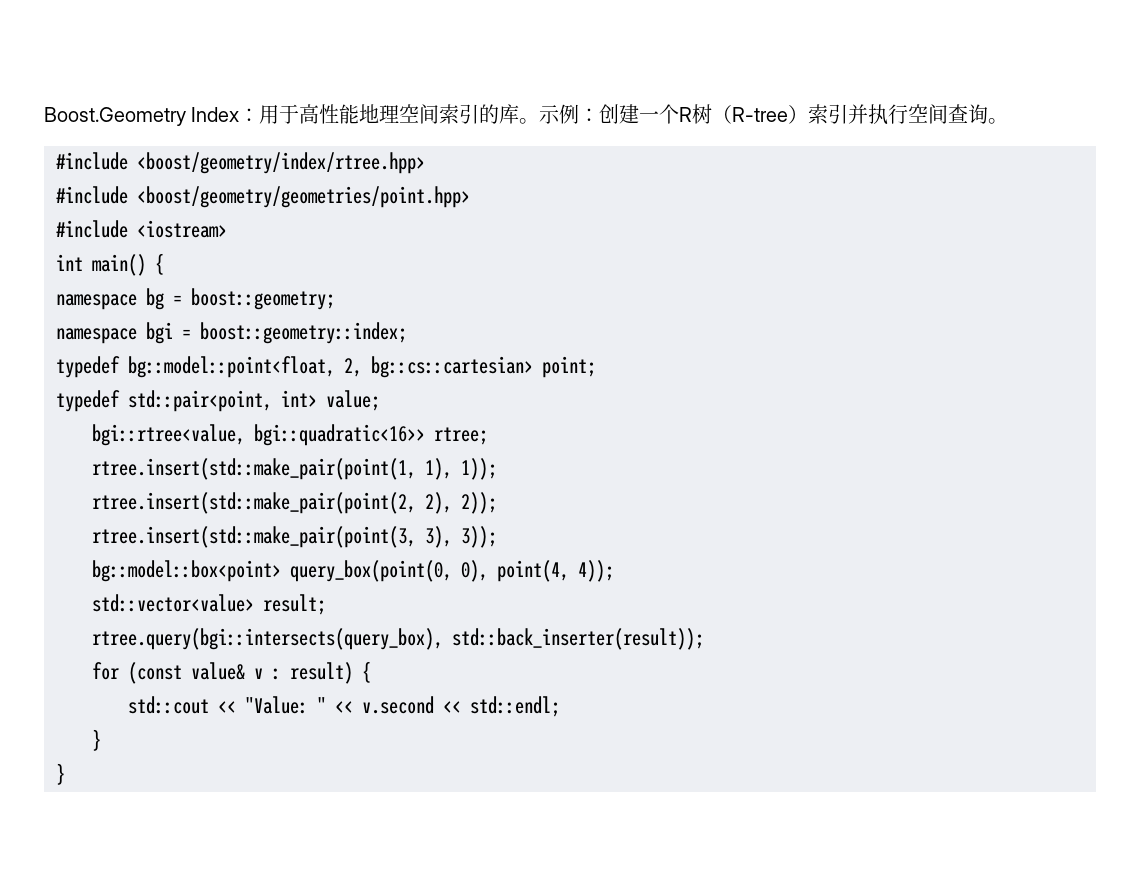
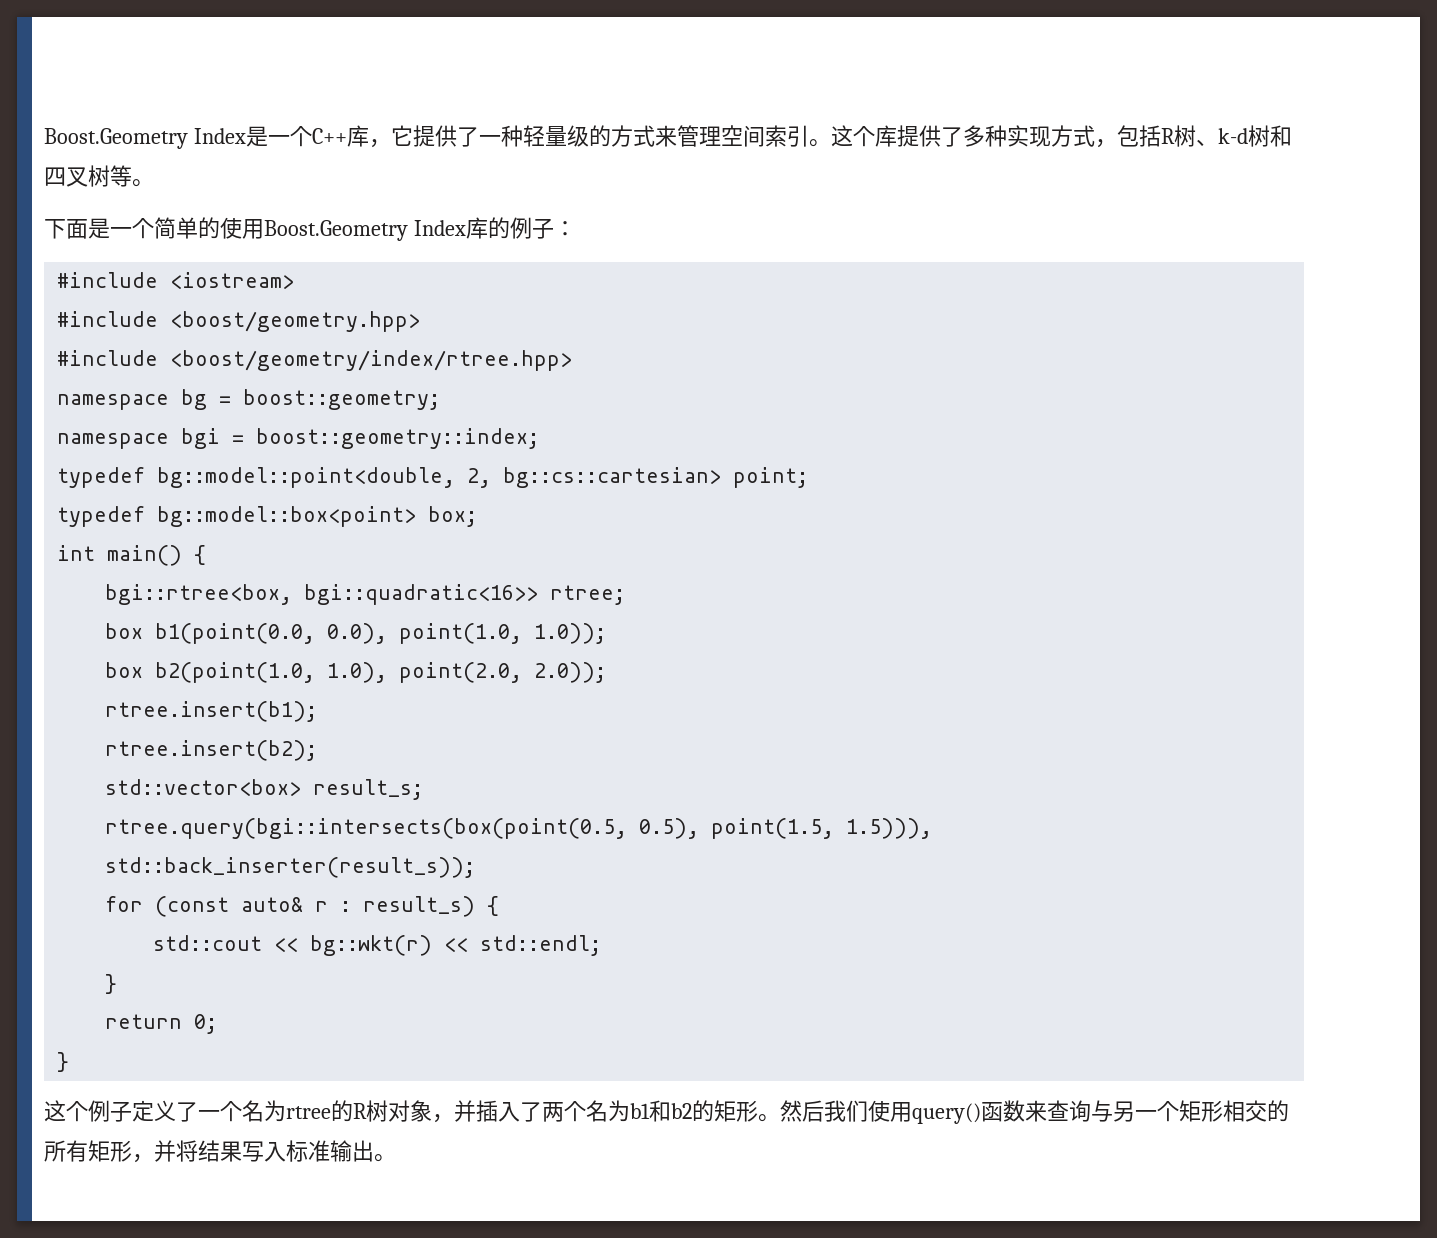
- Boost.Geometry Index：用于高性能地理空间索引的库。示例：创建一个R树（R-tree）索引并执行空间查询。
+ Boost.Geometry Index是一个C++库，它提供了一种轻量级的方式来管理空间索引。这个库提供了多种实现方式，包括R树、k-d树和四叉树等。
+ 下面是一个简单的使用Boost.Geometry Index库的例子：
+ #include <iostream>
+ #include <boost/geometry.hpp>
  #include <boost/geometry/index/rtree.hpp>
- #include <boost/geometry/geometries/point.hpp>
- #include <iostream>
- int main() {
- typedef bg::model::point<float, 2, bg::cs::cartesian> point;
+ typedef bg::model::point<double, 2, bg::cs::cartesian> point;
- typedef std::pair<point, int> value;
- bgi::rtree<value, bgi::quadratic<16>> rtree;
- rtree.insert(std::make_pair(point(1, 1), 1));
- rtree.insert(std::make_pair(point(2, 2), 2));
- rtree.insert(std::make_pair(point(3, 3), 3));
- bg::model::box<point> query_box(point(0, 0), point(4, 4));
- std::vector<value> result;
- rtree.query(bgi::intersects(query_box), std::back_inserter(result));
- for (const value& v : result) {
+ typedef bg::model::box<point> box;
+ int main() {
+ bgi::rtree<box, bgi::quadratic<16>> rtree;
+ box b1(point(0.0, 0.0), point(1.0, 1.0));
+ box b2(point(1.0, 1.0), point(2.0, 2.0));
+ rtree.insert(b1);
+ rtree.insert(b2);
+ std::vector<box> result_s;
+ rtree.query(bgi::intersects(box(point(0.5, 0.5), point(1.5, 1.5))), std::back_inserter(result_s));
+ for (const auto& r : result_s) {
- std::cout << "Value: " << v.second << std::endl;
+ std::cout << bg::wkt(r) << std::endl;
  }
+ return 0;
  }
+ 这个例子定义了一个名为rtree的R树对象，并插入了两个名为b1和b2的矩形。然后我们使用query()函数来查询与另一个矩形相交的所有矩形，并将结果写入标准输出。

